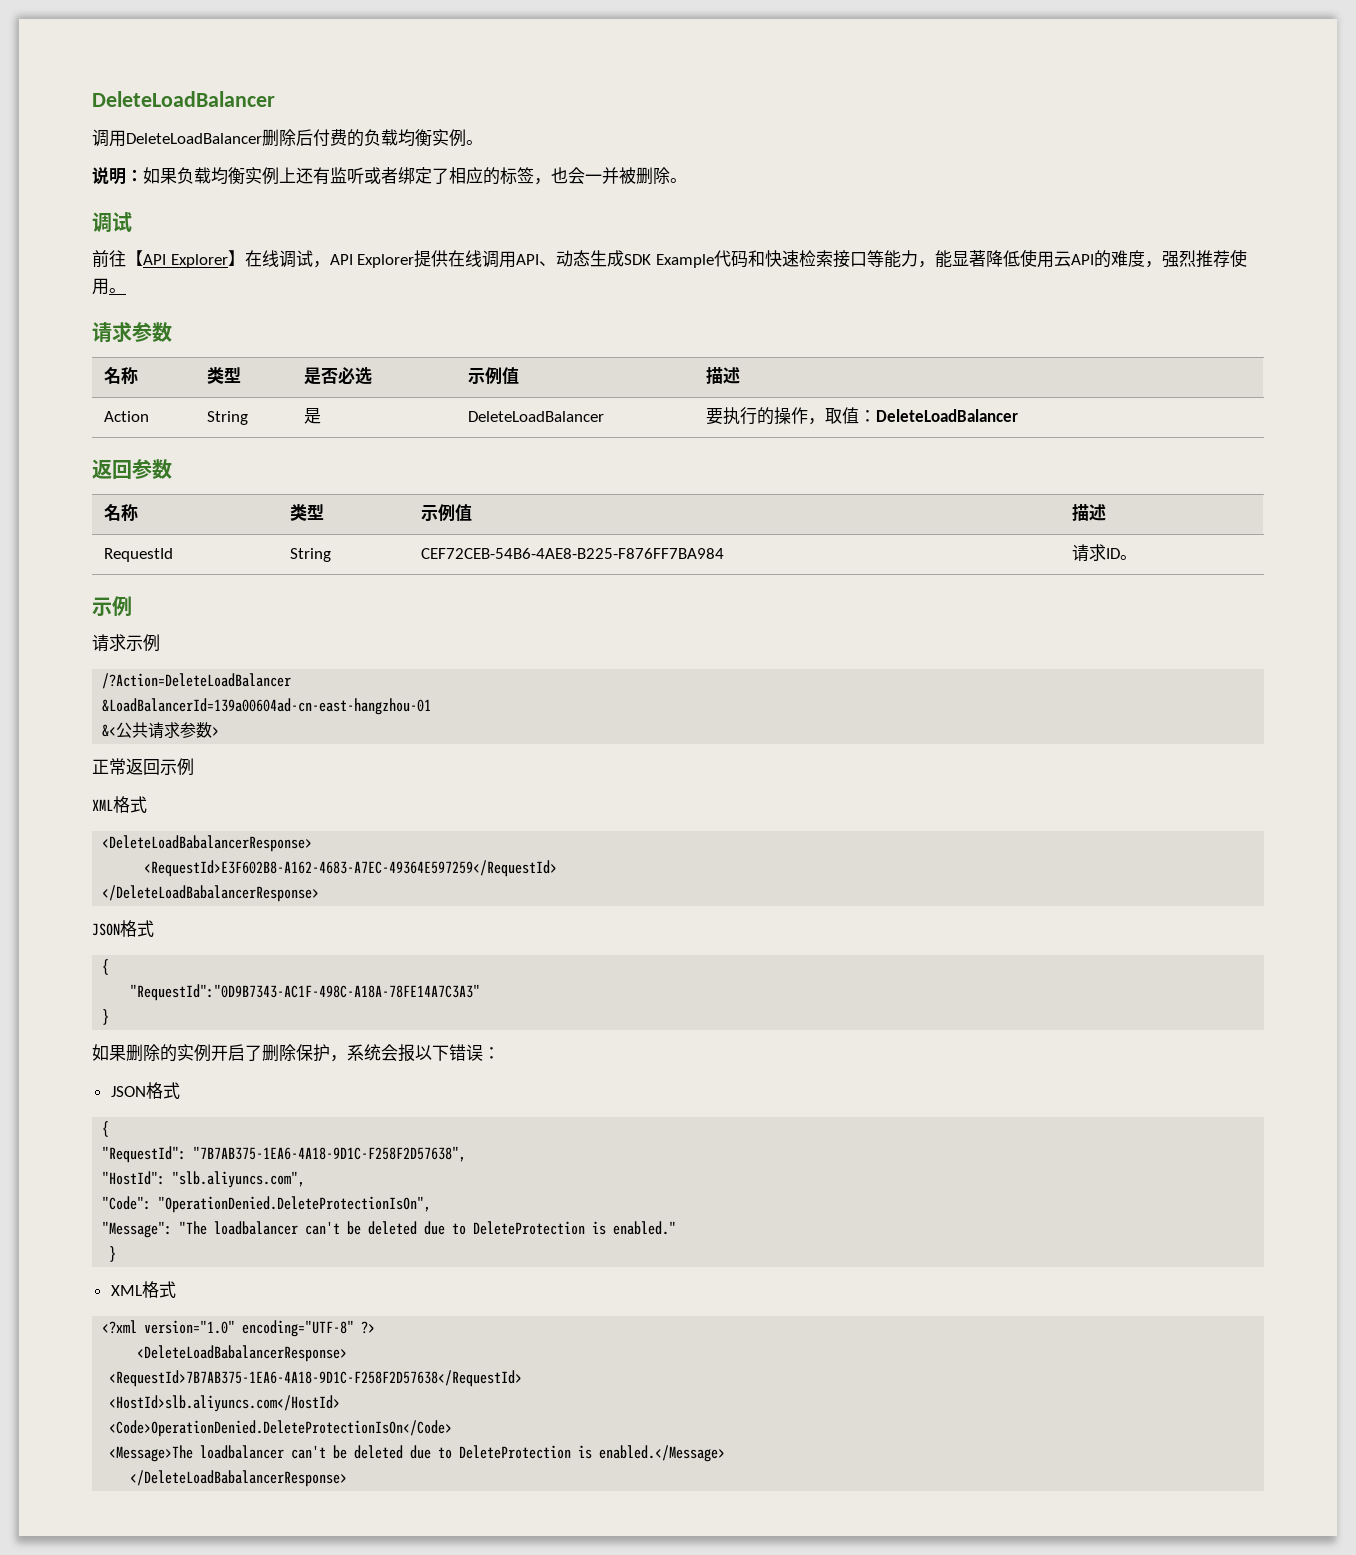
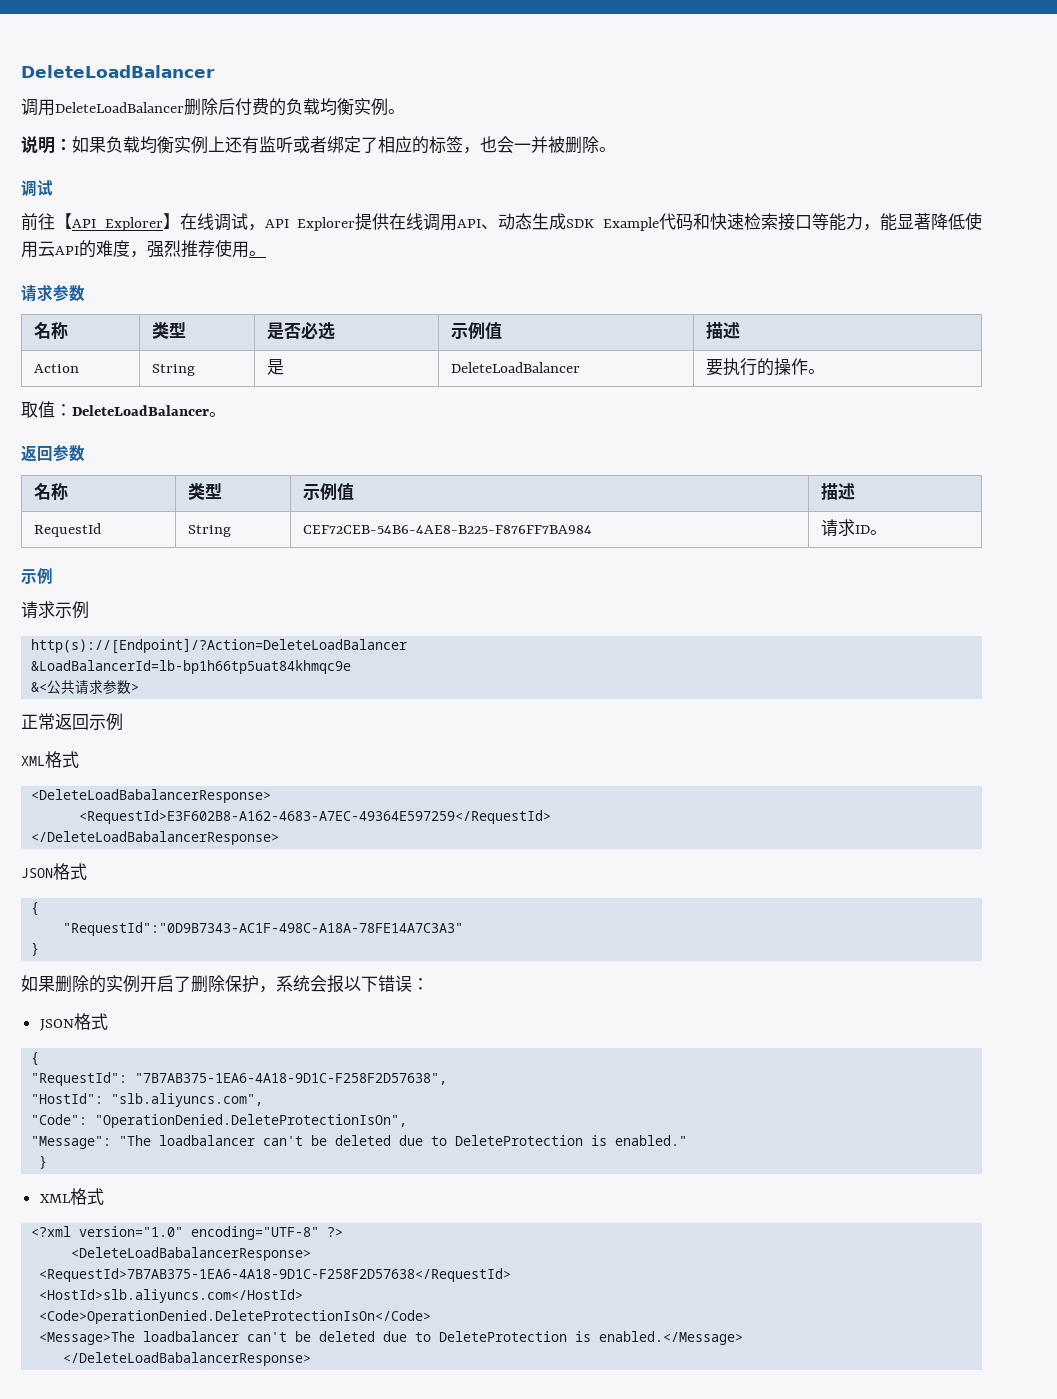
- Action | String | 是 | DeleteLoadBalancer | 要执行的操作，取值：DeleteLoadBalancer
+ Action | String | 是 | DeleteLoadBalancer | 要执行的操作。
+ 取值：DeleteLoadBalancer。
- /?Action=DeleteLoadBalancer
- &LoadBalancerId=139a00604ad-cn-east-hangzhou-01
+ http(s)://[Endpoint]/?Action=DeleteLoadBalancer
+ &LoadBalancerId=lb-bp1h66tp5uat84khmqc9e

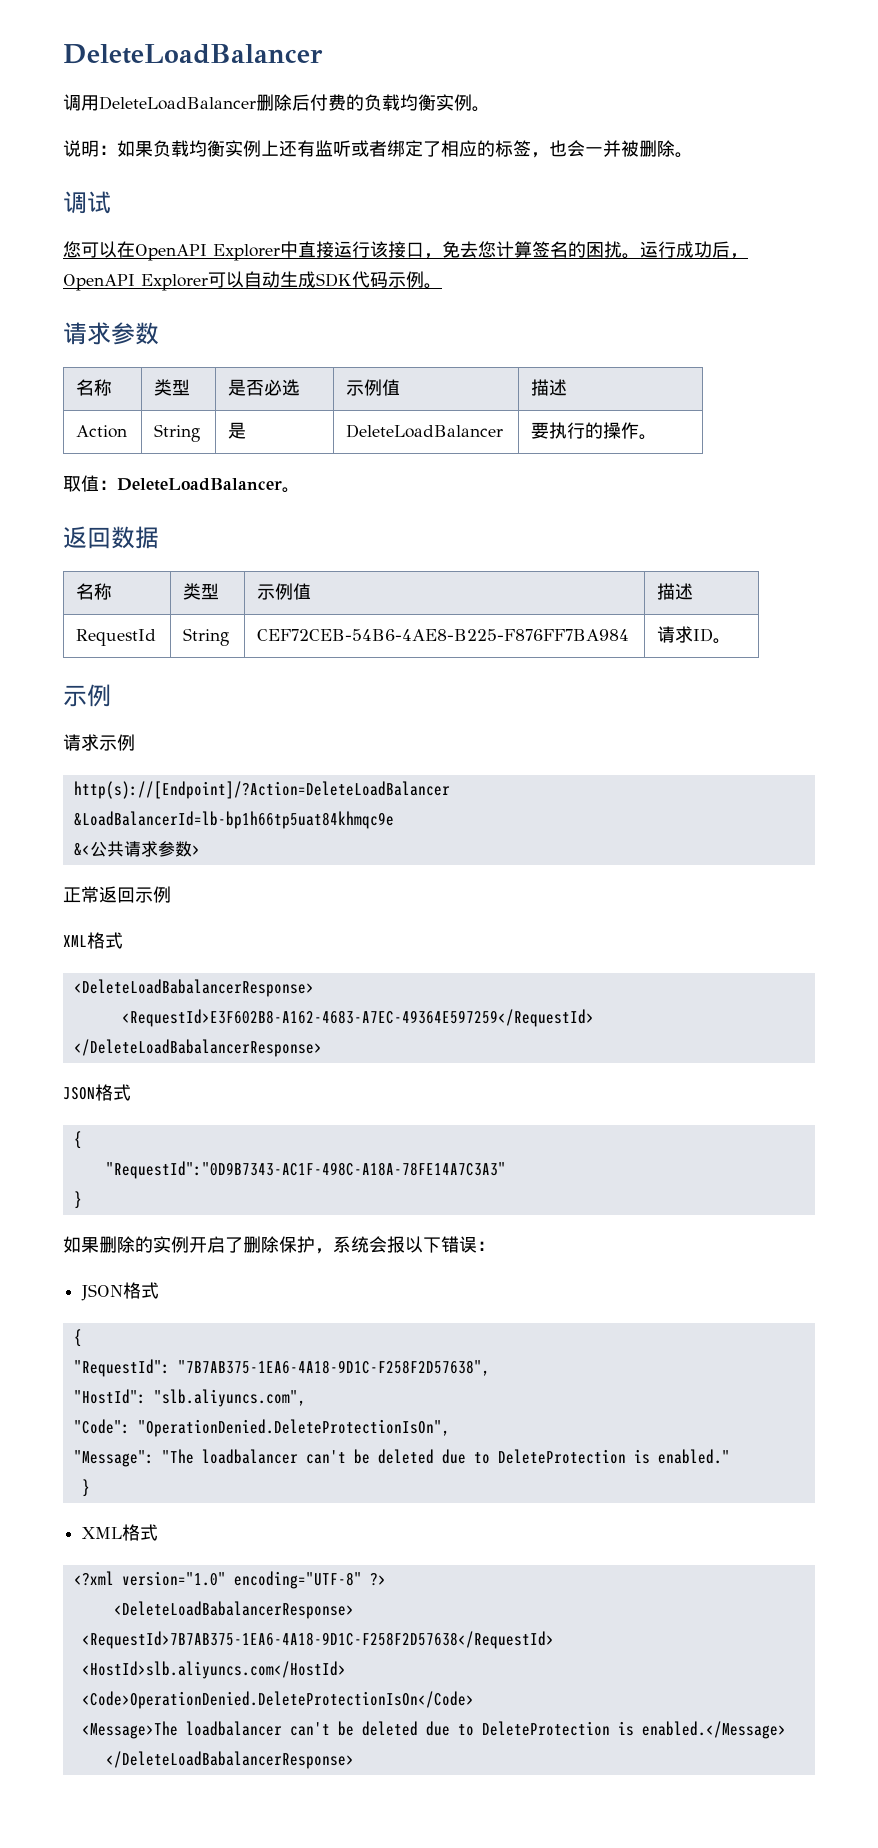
- 前往【API Explorer】在线调试，API Explorer提供在线调用API、动态生成SDK Example代码和快速检索接口等能力，能显著降低使用云API的难度，强烈推荐使用。
+ 您可以在OpenAPI Explorer中直接运行该接口，免去您计算签名的困扰。运行成功后，OpenAPI Explorer可以自动生成SDK代码示例。
- 返回参数
+ 返回数据

